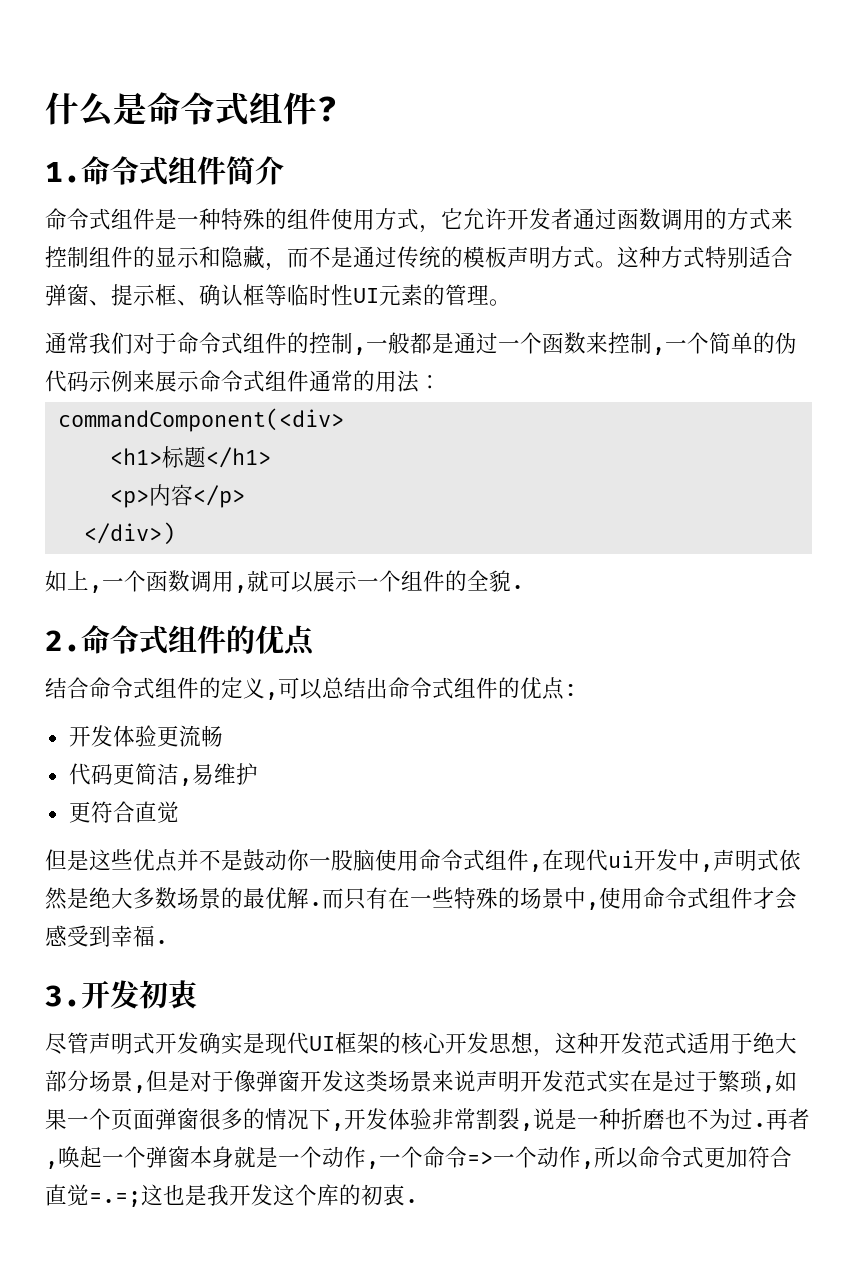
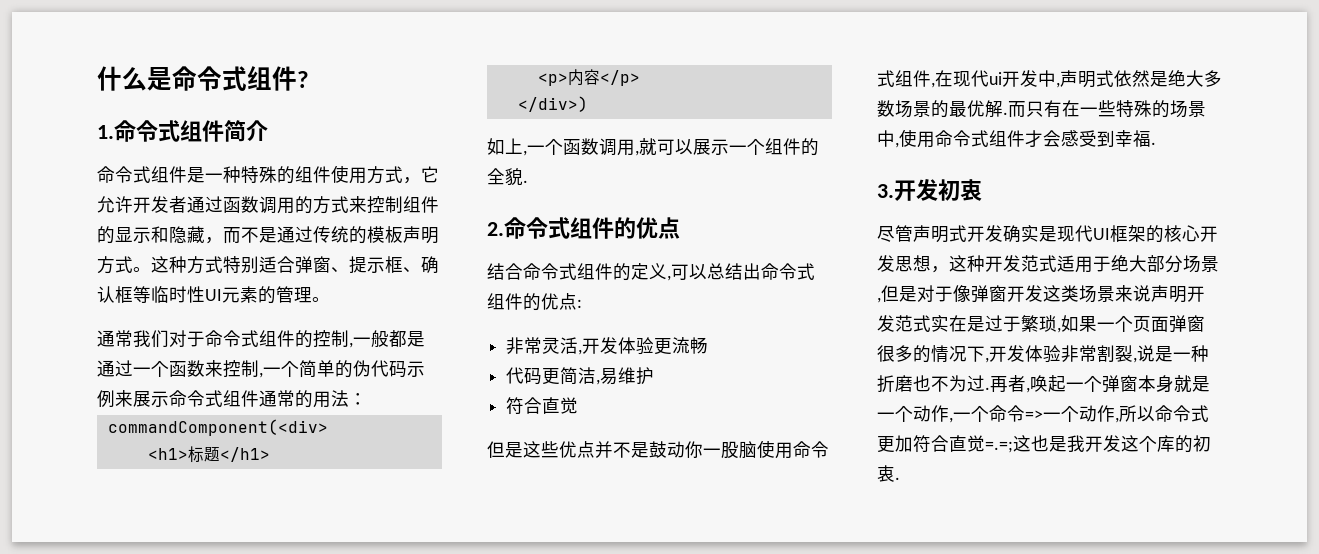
- 开发体验更流畅
+ 非常灵活,开发体验更流畅
  代码更简洁,易维护
- 更符合直觉
+ 符合直觉

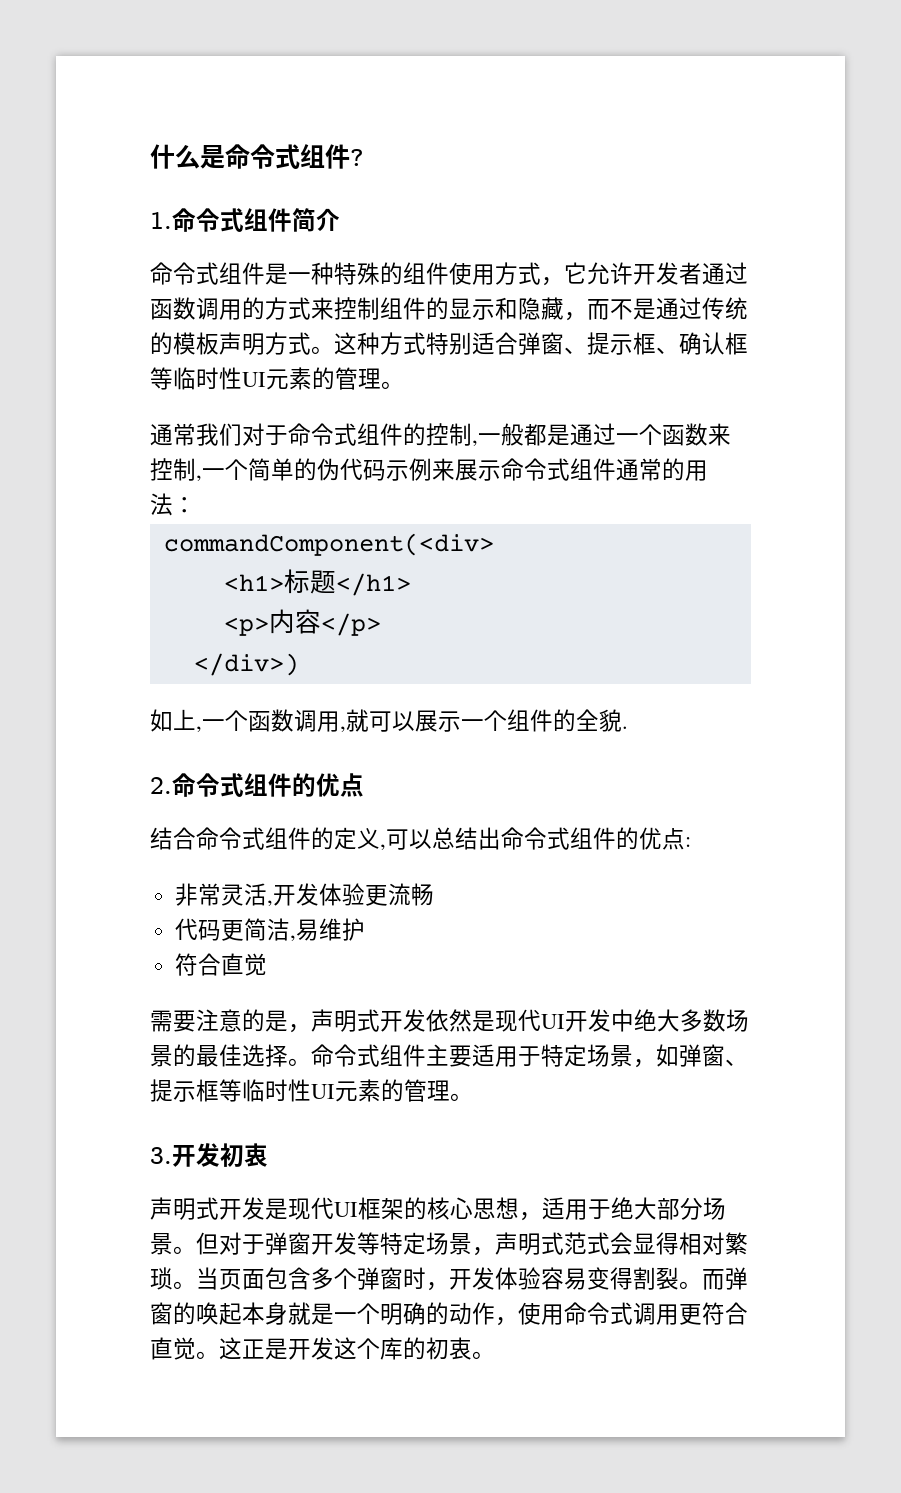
- 但是这些优点并不是鼓动你一股脑使用命令式组件,在现代ui开发中,声明式依然是绝大多数场景的最优解.而只有在一些特殊的场景中,使用命令式组件才会感受到幸福.
+ 需要注意的是，声明式开发依然是现代UI开发中绝大多数场景的最佳选择。命令式组件主要适用于特定场景，如弹窗、提示框等临时性UI元素的管理。
- 尽管声明式开发确实是现代UI框架的核心开发思想，这种开发范式适用于绝大部分场景,但是对于像弹窗开发这类场景来说声明开发范式实在是过于繁琐,如果一个页面弹窗很多的情况下,开发体验非常割裂,说是一种折磨也不为过.再者,唤起一个弹窗本身就是一个动作,一个命令=>一个动作,所以命令式更加符合直觉=.=;这也是我开发这个库的初衷.
+ 声明式开发是现代UI框架的核心思想，适用于绝大部分场景。但对于弹窗开发等特定场景，声明式范式会显得相对繁琐。当页面包含多个弹窗时，开发体验容易变得割裂。而弹窗的唤起本身就是一个明确的动作，使用命令式调用更符合直觉。这正是开发这个库的初衷。

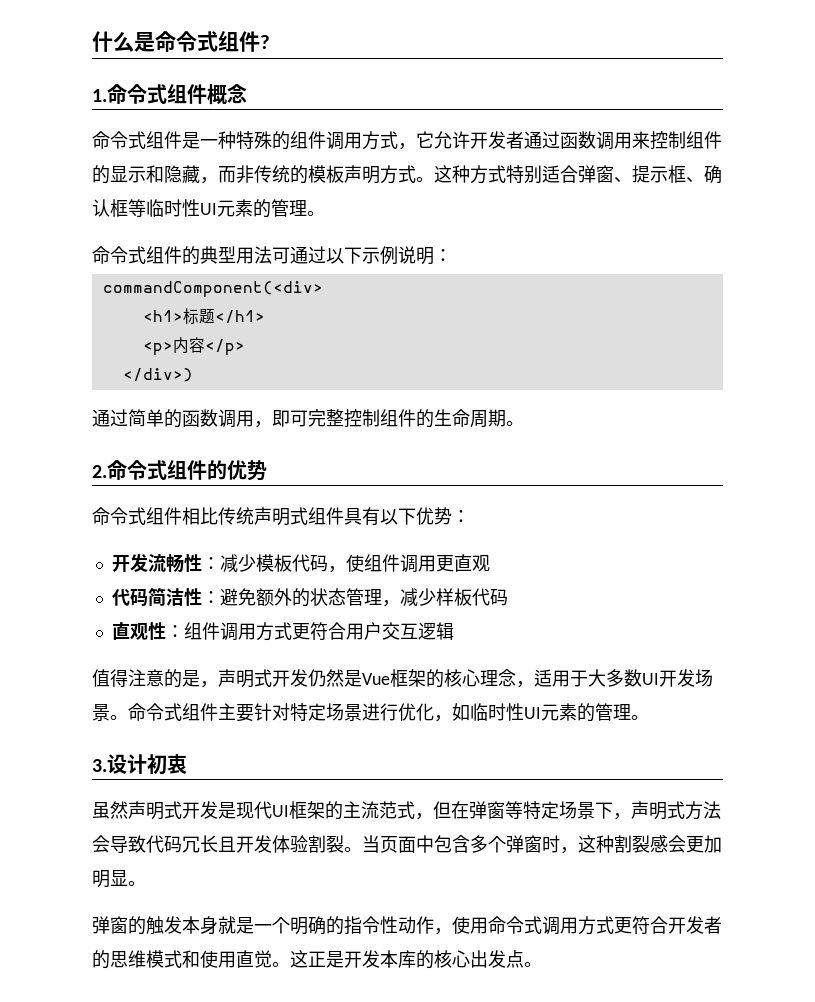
- 1.命令式组件简介
+ 1.命令式组件概念
- 命令式组件是一种特殊的组件使用方式，它允许开发者通过函数调用的方式来控制组件的显示和隐藏，而不是通过传统的模板声明方式。
+ 命令式组件是一种特殊的组件调用方式，它允许开发者通过函数调用来控制组件的显示和隐藏，而非传统的模板声明方式。
- 通常我们对于命令式组件的控制,一般都是通过一个函数来控制,一个简单的伪代码示例来展示命令式组件通常的用法：
+ 命令式组件的典型用法可通过以下示例说明：
- 如上,一个函数调用,就可以展示一个组件的全貌.
+ 通过简单的函数调用，即可完整控制组件的生命周期。
- 2.命令式组件的优点
- 结合命令式组件的定义,可以总结出命令式组件的优点:
- 非常灵活,开发体验更流畅
- 代码更简洁,易维护
- 符合直觉
- 需要注意的是，声明式开发依然是现代UI开发中绝大多数场景的最佳选择。
+ 2.命令式组件的优势
+ 命令式组件相比传统声明式组件具有以下优势：
+ 开发流畅性：减少模板代码，使组件调用更直观
+ 代码简洁性：避免额外的状态管理，减少样板代码
+ 直观性：组件调用方式更符合用户交互逻辑
+ 值得注意的是，声明式开发仍然是Vue框架的核心理念，适用于大多数UI开发场景。
- 命令式组件主要适用于特定场景，如弹窗、提示框等临时性UI元素的管理。
+ 命令式组件主要针对特定场景进行优化，如临时性UI元素的管理。
- 3.开发初衷
+ 3.设计初衷
- 声明式开发是现代UI框架的核心思想，适用于绝大部分场景。但对于弹窗开发等特定场景，声明式范式会显得相对繁琐。
+ 虽然声明式开发是现代UI框架的主流范式，但在弹窗等特定场景下，声明式方法会导致代码冗长且开发体验割裂。
- 当页面包含多个弹窗时，开发体验容易变得割裂。而弹窗的唤起本身就是一个明确的动作，使用命令式调用更符合直觉。这正是开发这个库的初衷。
+ 当页面中包含多个弹窗时，这种割裂感会更加明显。
+ 弹窗的触发本身就是一个明确的指令性动作，使用命令式调用方式更符合开发者的思维模式和使用直觉。这正是开发本库的核心出发点。

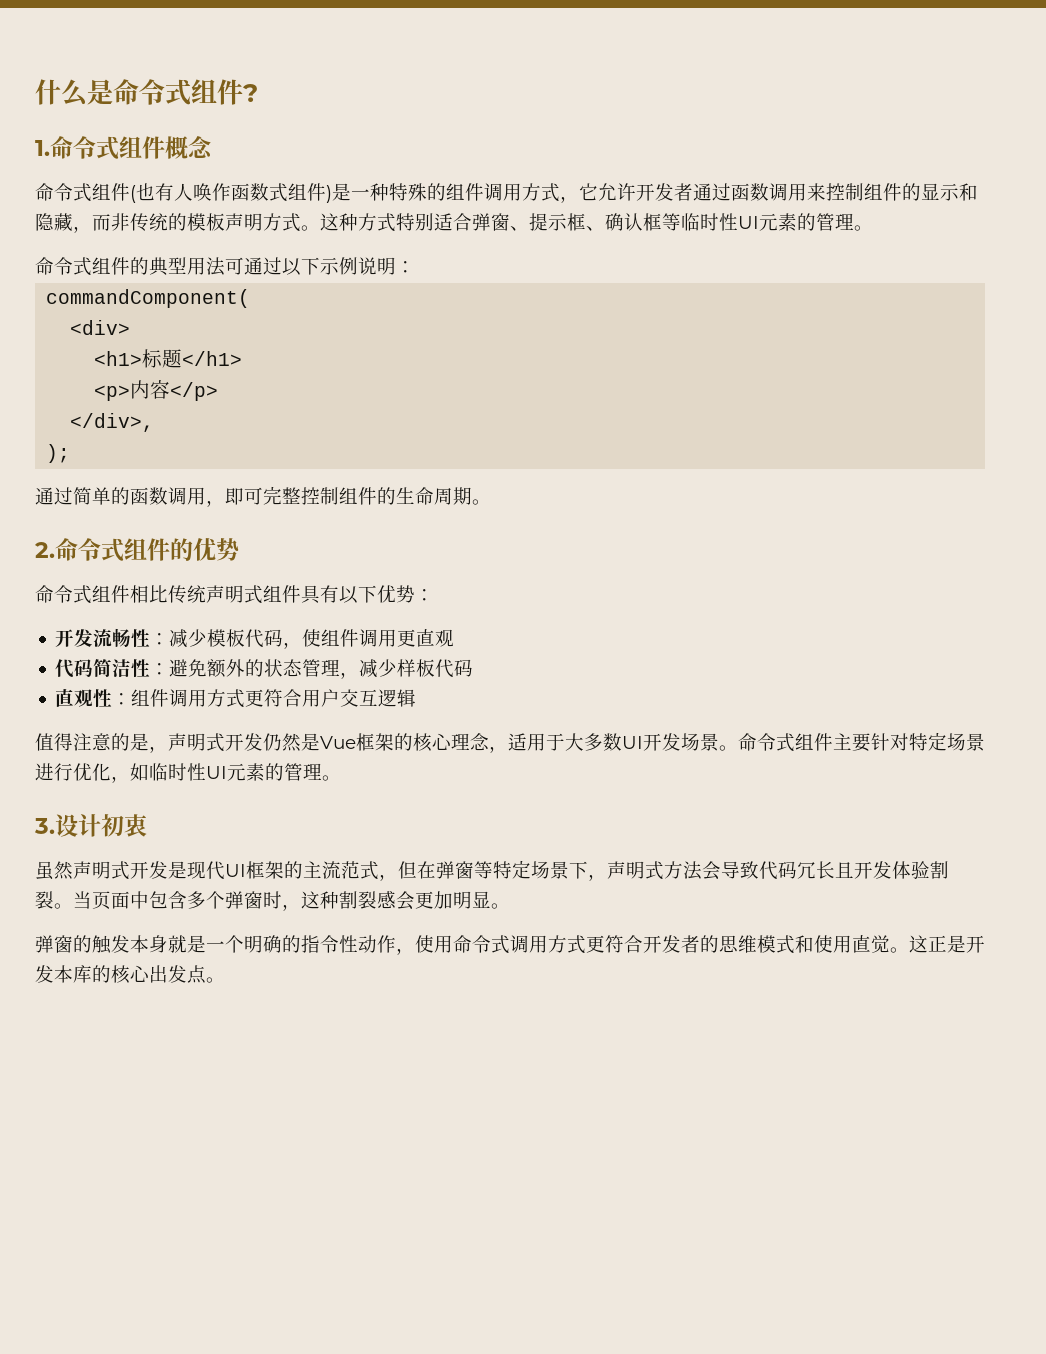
- 命令式组件是一种特殊的组件调用方式，它允许开发者通过函数调用来控制组件的显示和隐藏，而非传统的模板声明方式。
+ 命令式组件(也有人唤作函数式组件)是一种特殊的组件调用方式，它允许开发者通过函数调用来控制组件的显示和隐藏，而非传统的模板声明方式。
- commandComponent(<div>
+ commandComponent(
+ <div>
- </div>)
+ </div>,
+ );

